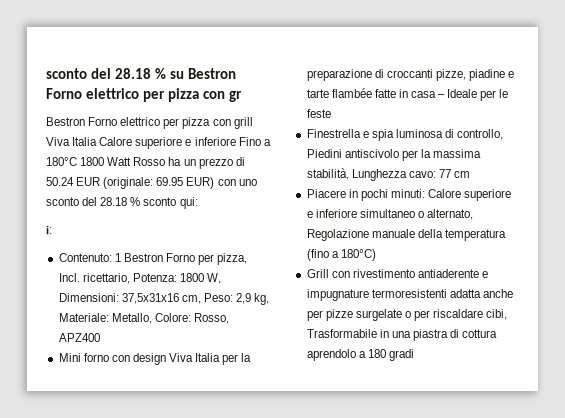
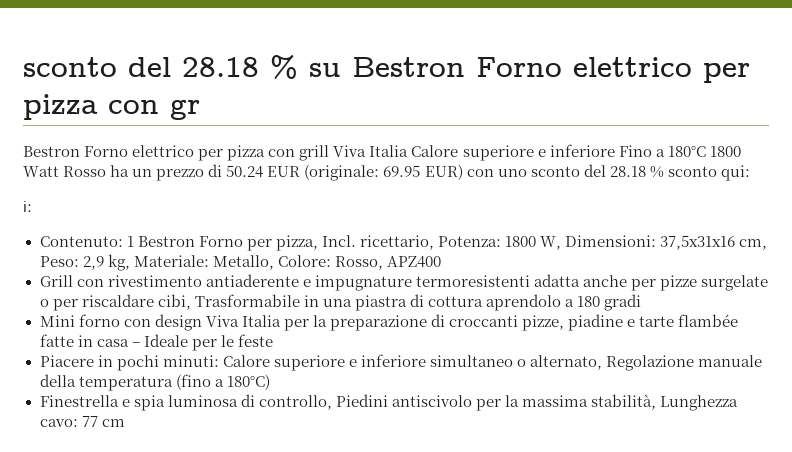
- Mini forno con design Viva Italia per la preparazione di croccanti pizze, piadine e tarte flambée fatte in casa – Ideale per le feste
- Finestrella e spia luminosa di controllo, Piedini antiscivolo per la massima stabilità, Lunghezza cavo: 77 cm
- Piacere in pochi minuti: Calore superiore e inferiore simultaneo o alternato, Regolazione manuale della temperatura (fino a 180°C)
+ Mini forno con design Viva Italia per la preparazione di croccanti pizze, piadine e tarte flambée fatte in casa – Ideale per le feste
+ Piacere in pochi minuti: Calore superiore e inferiore simultaneo o alternato, Regolazione manuale della temperatura (fino a 180°C)
+ Finestrella e spia luminosa di controllo, Piedini antiscivolo per la massima stabilità, Lunghezza cavo: 77 cm

